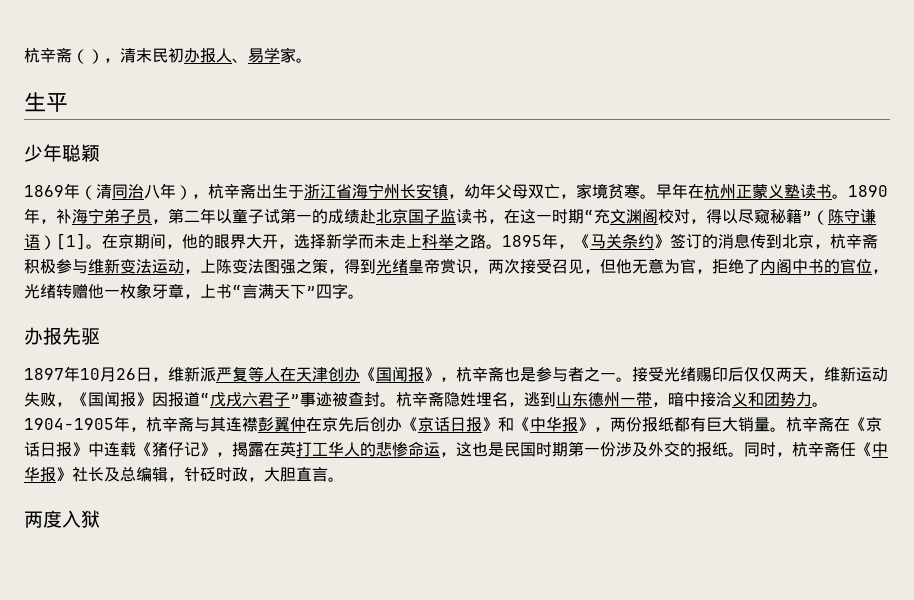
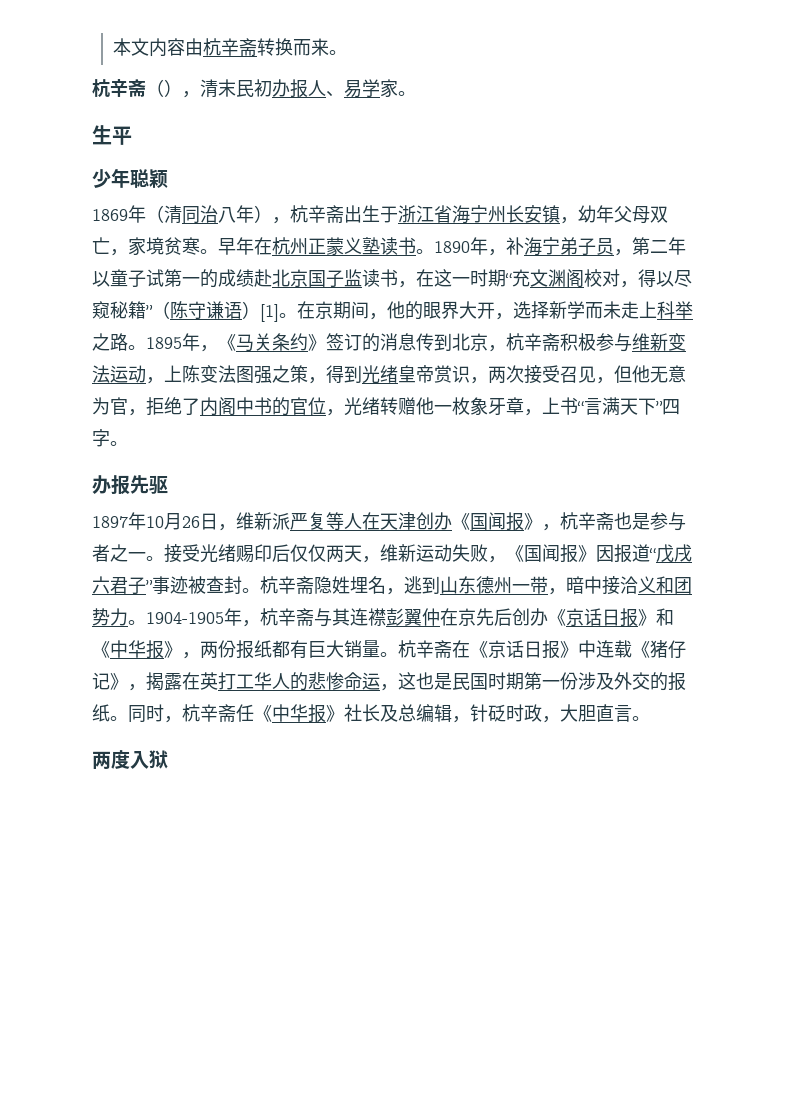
+ 本文内容由杭辛斋转换而来。

